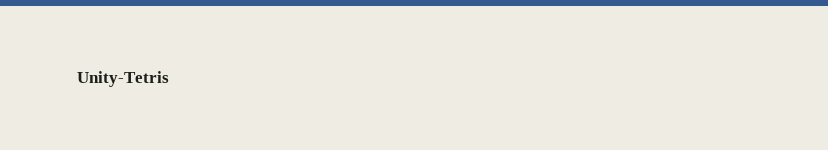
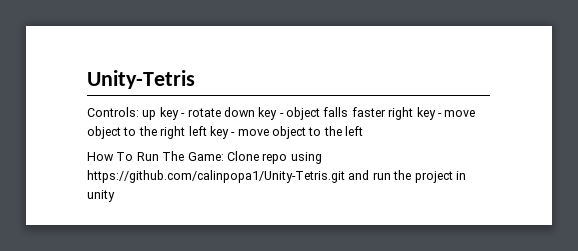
+ Controls: up key - rotate down key - object falls faster right key - move object to the right left key - move object to the left
+ How To Run The Game: Clone repo using https://github.com/calinpopa1/Unity-Tetris.git and run the project in unity

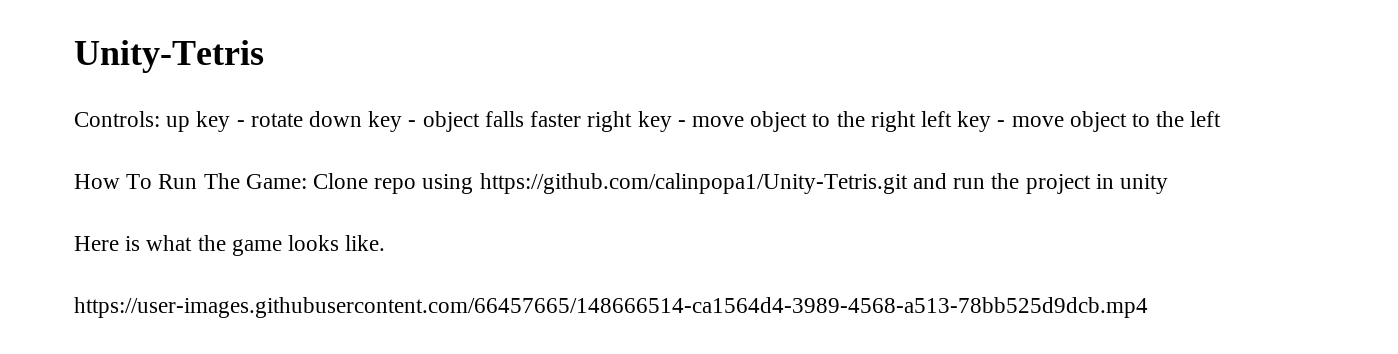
+ Here is what the game looks like.
+ https://user-images.githubusercontent.com/66457665/148666514-ca1564d4-3989-4568-a513-78bb525d9dcb.mp4

